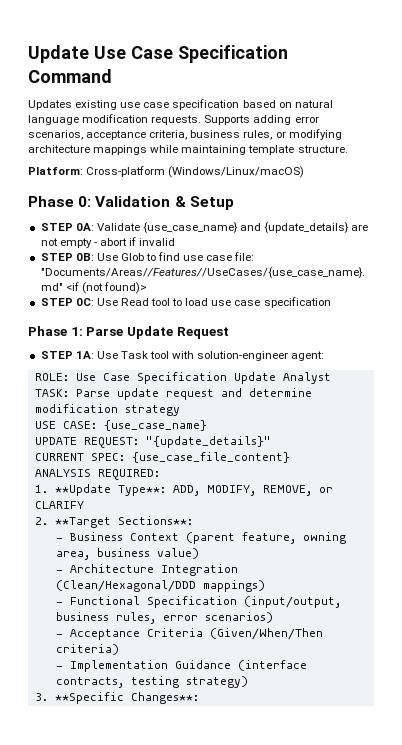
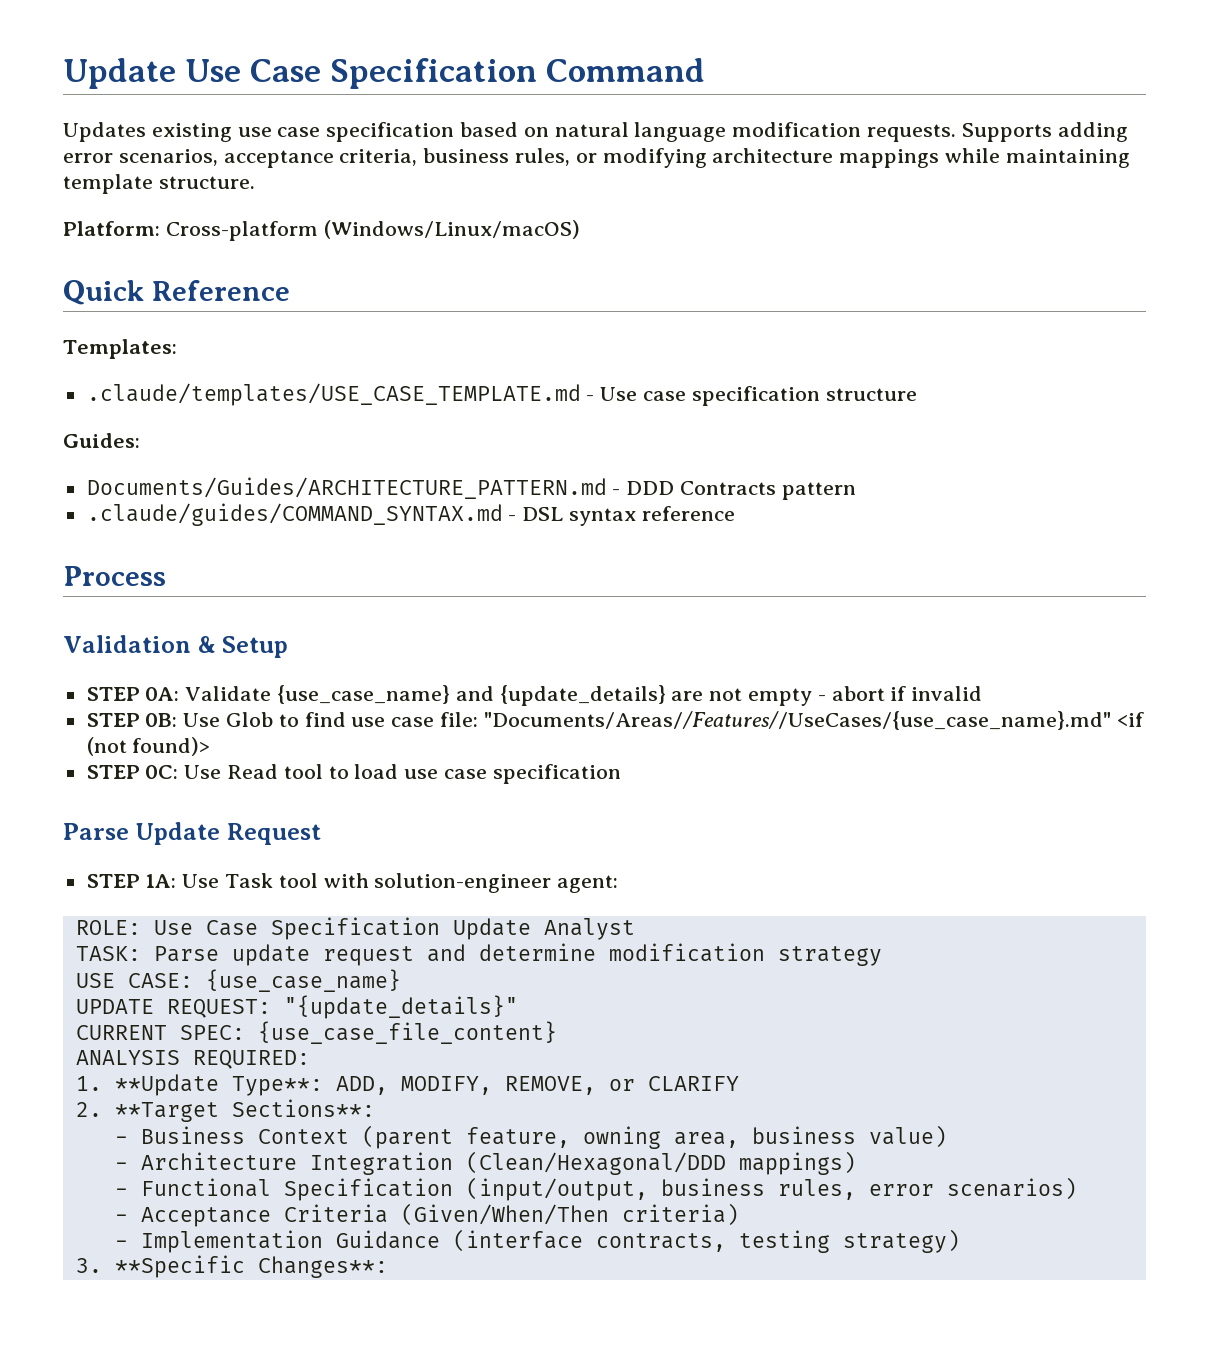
- Phase 0: Validation & Setup
+ Quick Reference
+ Templates:
+ .claude/templates/USE_CASE_TEMPLATE.md - Use case specification structure
+ Guides:
+ Documents/Guides/ARCHITECTURE_PATTERN.md - DDD Contracts pattern
+ .claude/guides/COMMAND_SYNTAX.md - DSL syntax reference
+ Process
+ Validation & Setup
- Phase 1: Parse Update Request
+ Parse Update Request

